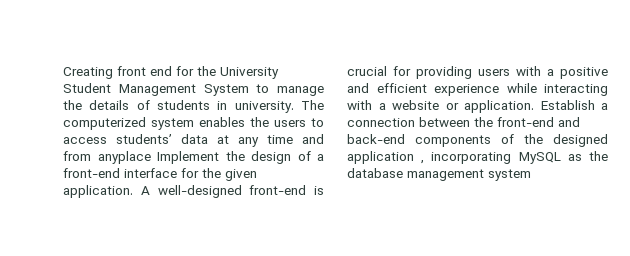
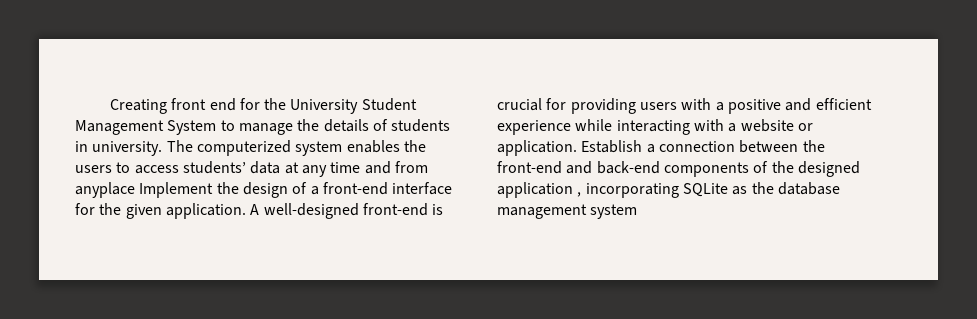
- Establish a connection between the front-end and back-end components of the designed application , incorporating MySQL as the database management system
+ Establish a connection between the front-end and back-end components of the designed application , incorporating SQLite as the database management system

